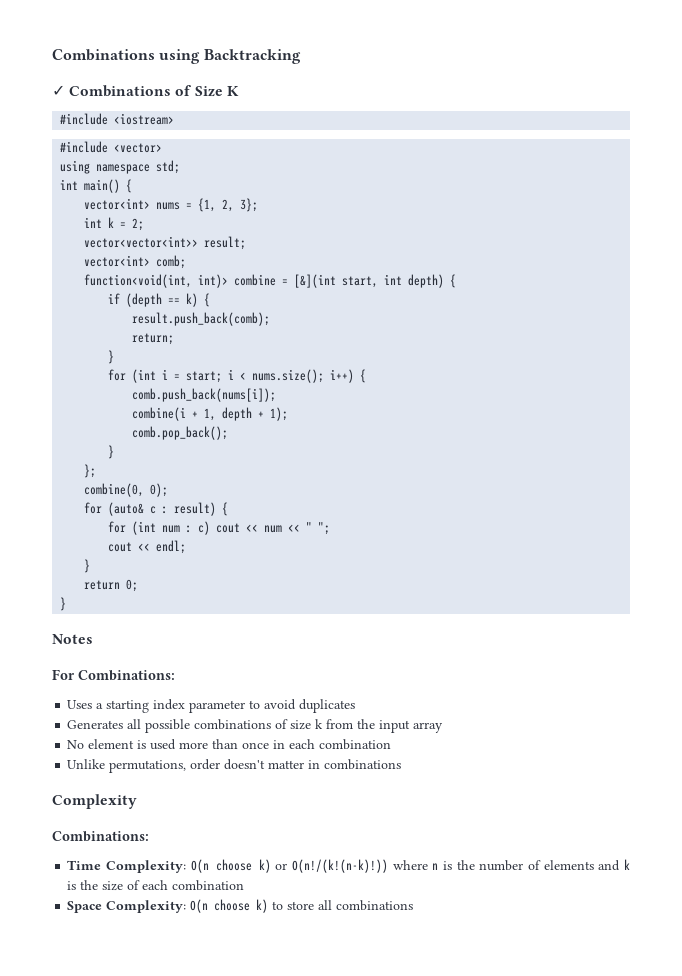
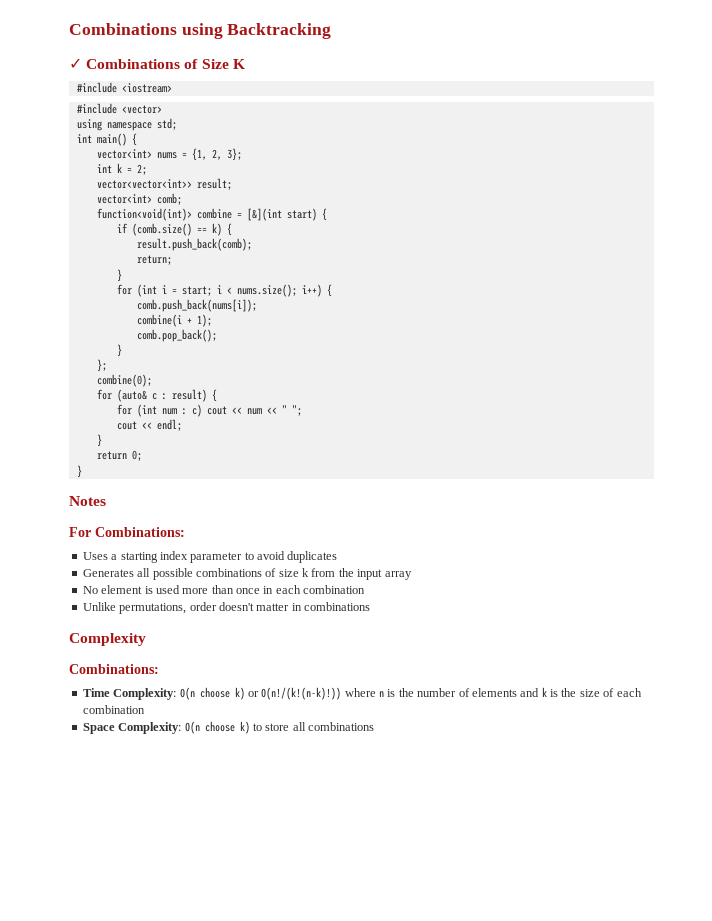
- function<void(int, int)> combine = [&](int start, int depth) {
+ function<void(int)> combine = [&](int start) {
- if (depth == k) {
+ if (comb.size() == k) {
- combine(i + 1, depth + 1);
+ combine(i + 1);
- combine(0, 0);
+ combine(0);

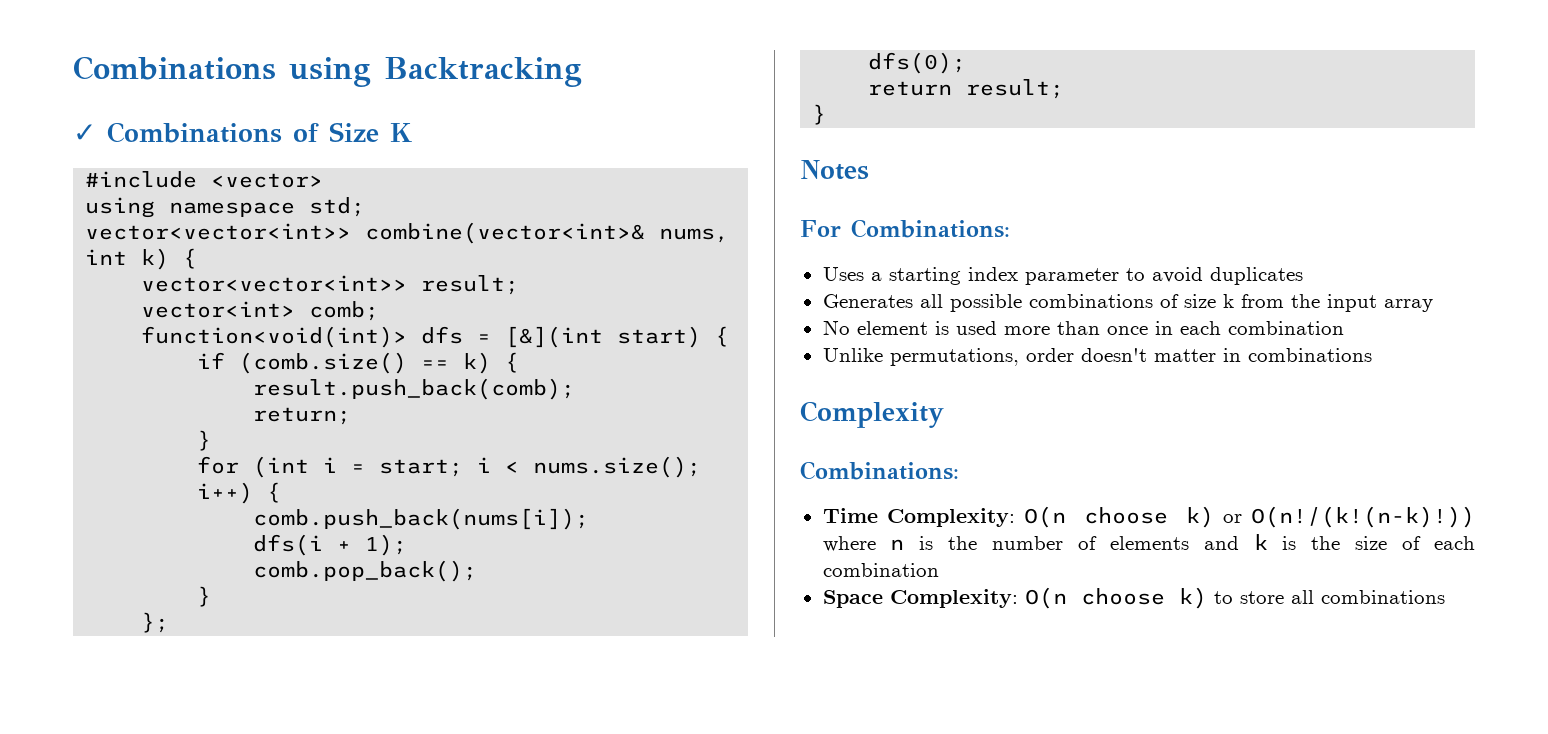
- #include <iostream>
- int main() {
- vector<int> nums = {1, 2, 3};
- int k = 2;
+ vector<vector<int>> combine(vector<int>& nums, int k) {
- function<void(int)> combine = [&](int start) {
+ function<void(int)> dfs = [&](int start) {
- combine(i + 1);
+ dfs(i + 1);
- combine(0);
- for (auto& c : result) {
- for (int num : c) cout << num << " ";
- cout << endl;
- }
+ dfs(0);
- return 0;
+ return result;

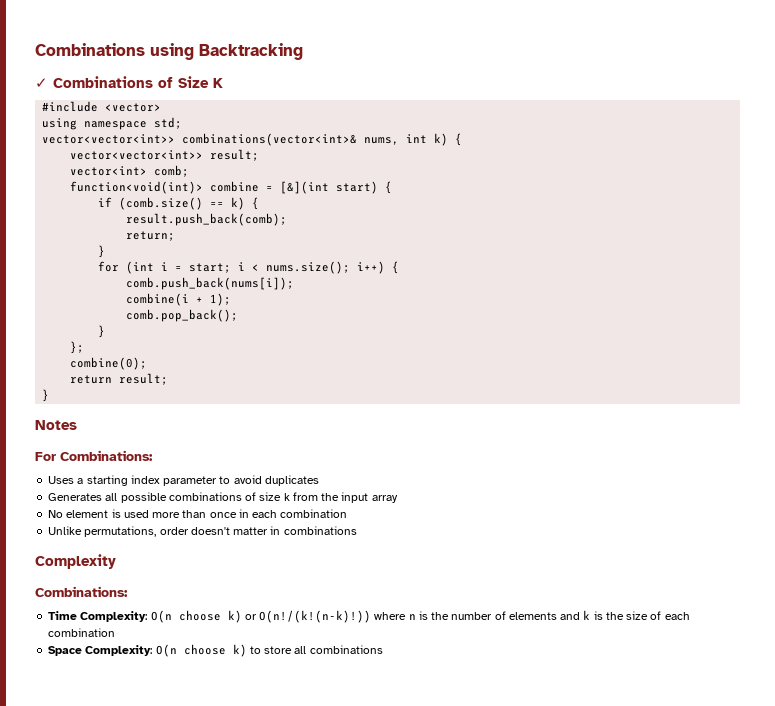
- vector<vector<int>> combine(vector<int>& nums, int k) {
+ vector<vector<int>> combinations(vector<int>& nums, int k) {
- function<void(int)> dfs = [&](int start) {
+ function<void(int)> combine = [&](int start) {
- dfs(i + 1);
+ combine(i + 1);
- dfs(0);
+ combine(0);

